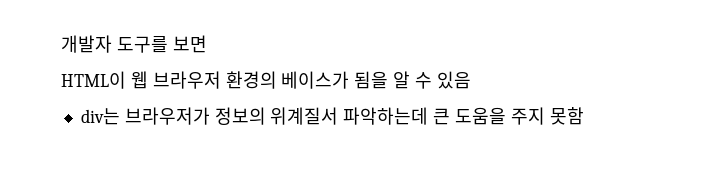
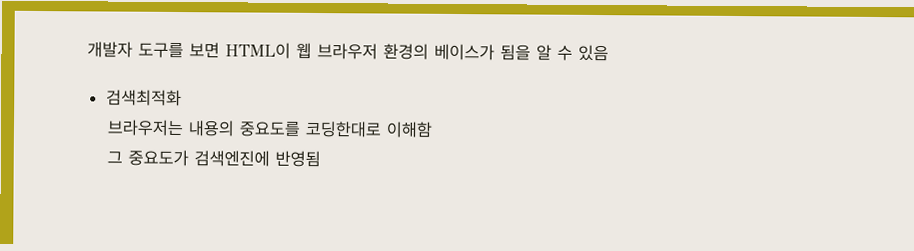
- 개발자 도구를 보면
- HTML이 웹 브라우저 환경의 베이스가 됨을 알 수 있음
+ 개발자 도구를 보면 HTML이 웹 브라우저 환경의 베이스가 됨을 알 수 있음
- div는 브라우저가 정보의 위계질서 파악하는데 큰 도움을 주지 못함
+ 검색최적화
+ 브라우저는 내용의 중요도를 코딩한대로 이해함
+ 그 중요도가 검색엔진에 반영됨

